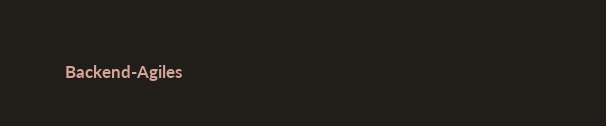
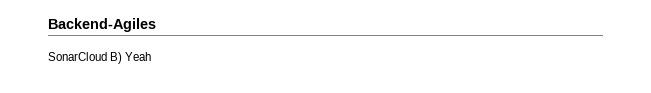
+ SonarCloud B) Yeah

